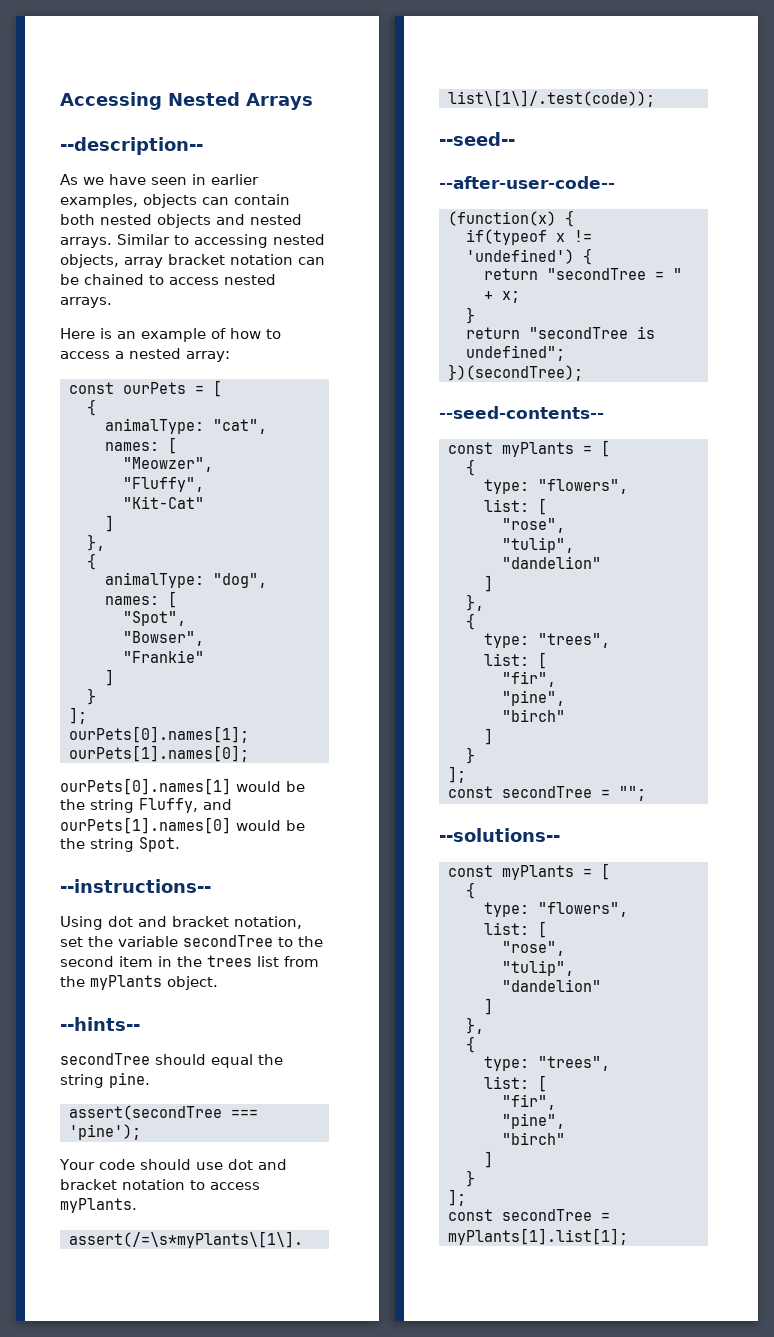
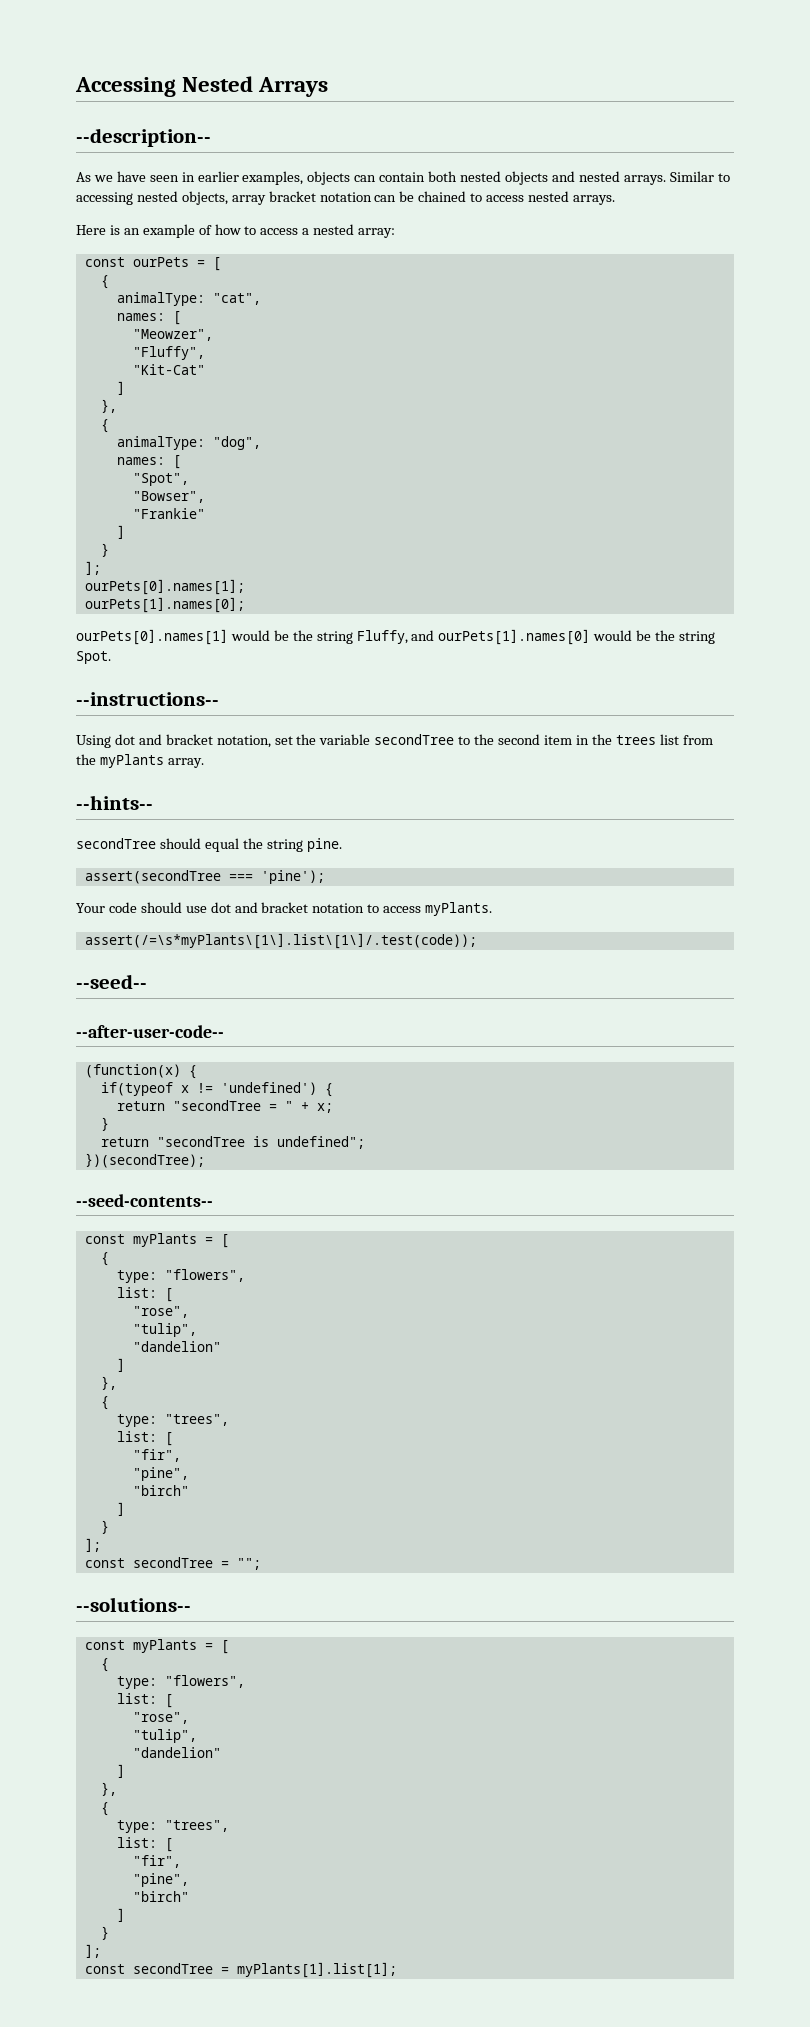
- Using dot and bracket notation, set the variable secondTree to the second item in the trees list from the myPlants object.
+ Using dot and bracket notation, set the variable secondTree to the second item in the trees list from the myPlants array.

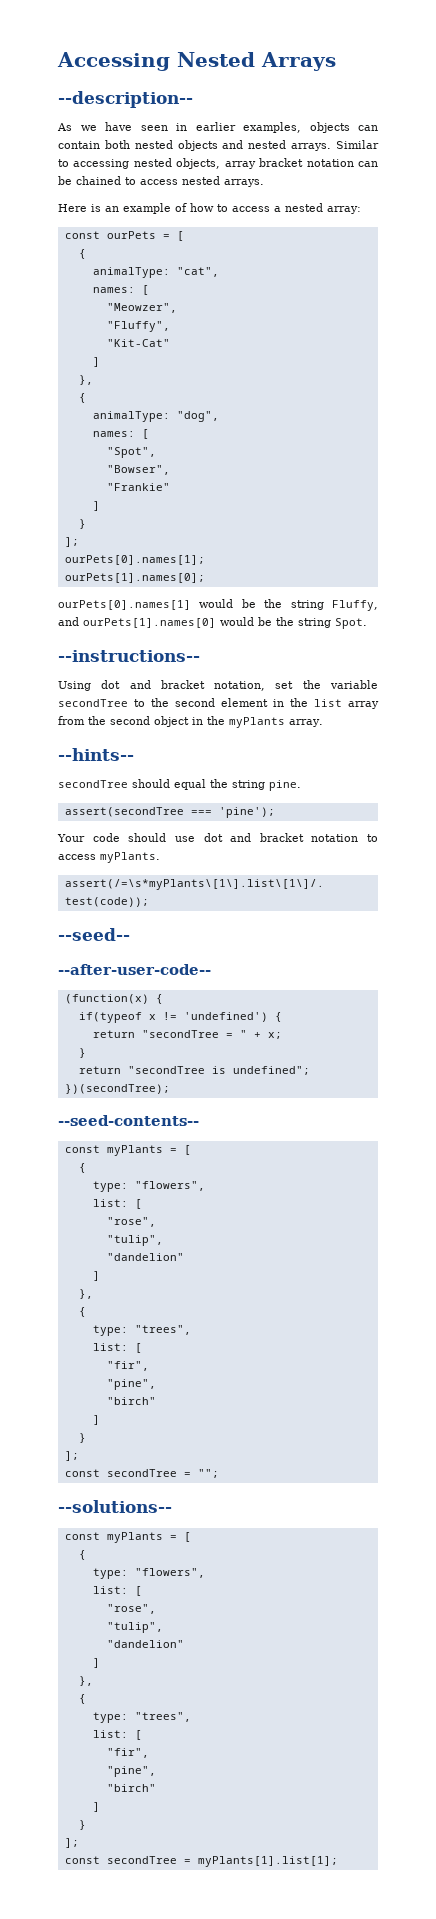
- Using dot and bracket notation, set the variable secondTree to the second item in the trees list from the myPlants array.
+ Using dot and bracket notation, set the variable secondTree to the second element in the list array from the second object in the myPlants array.

